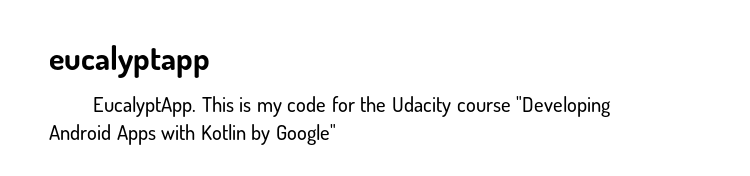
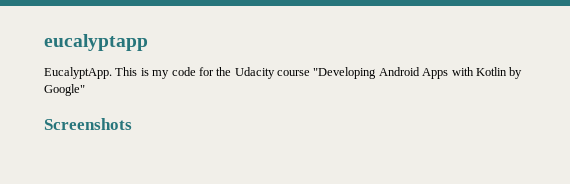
+ Screenshots

